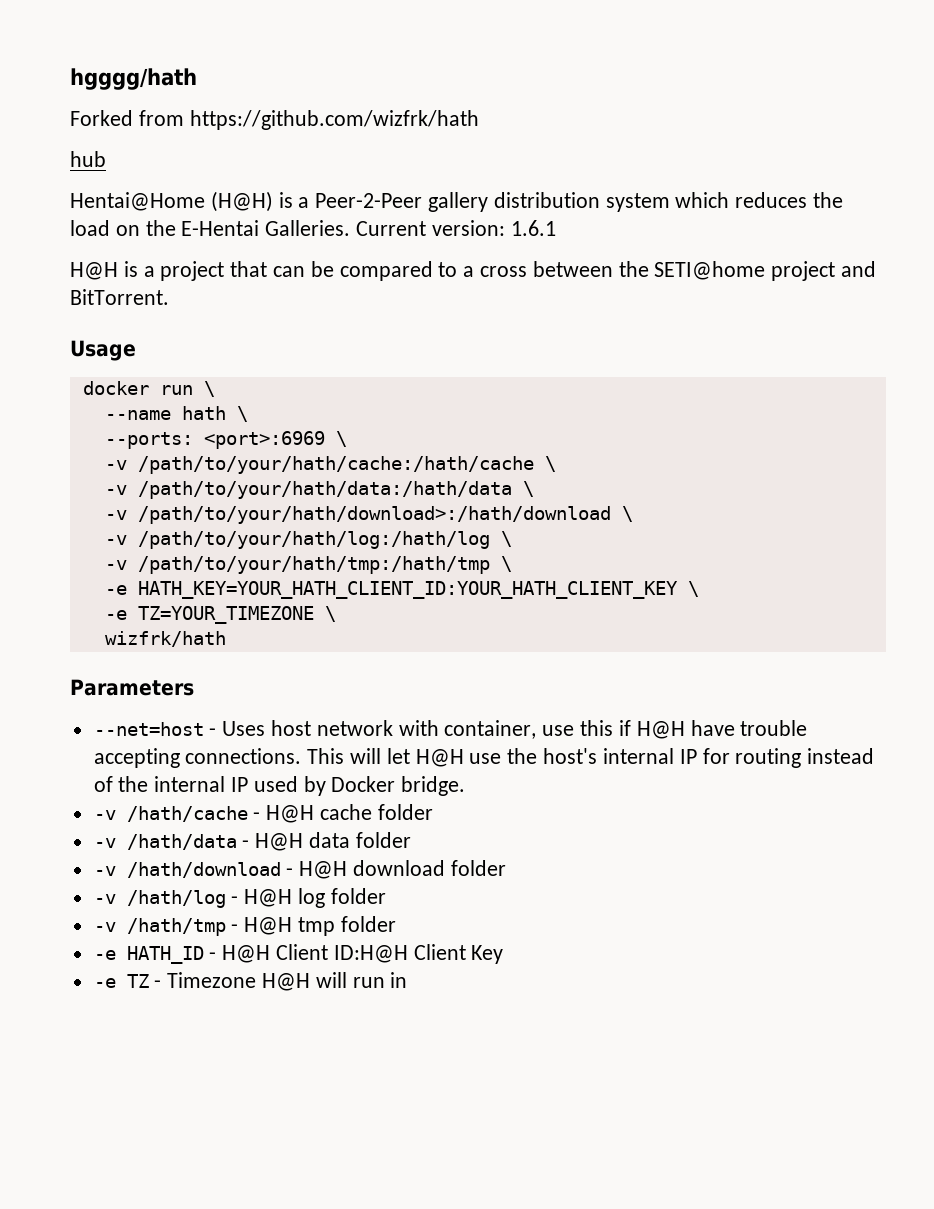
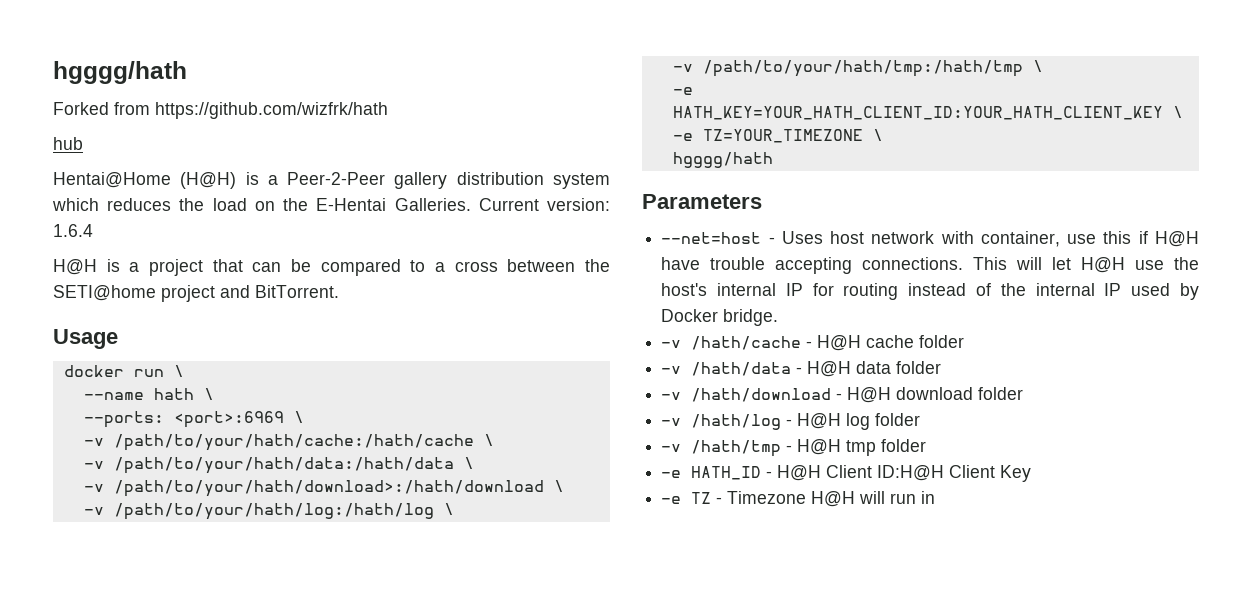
- Current version: 1.6.1
+ Current version: 1.6.4
  -e TZ=YOUR_TIMEZONE \
- wizfrk/hath
+ hgggg/hath

